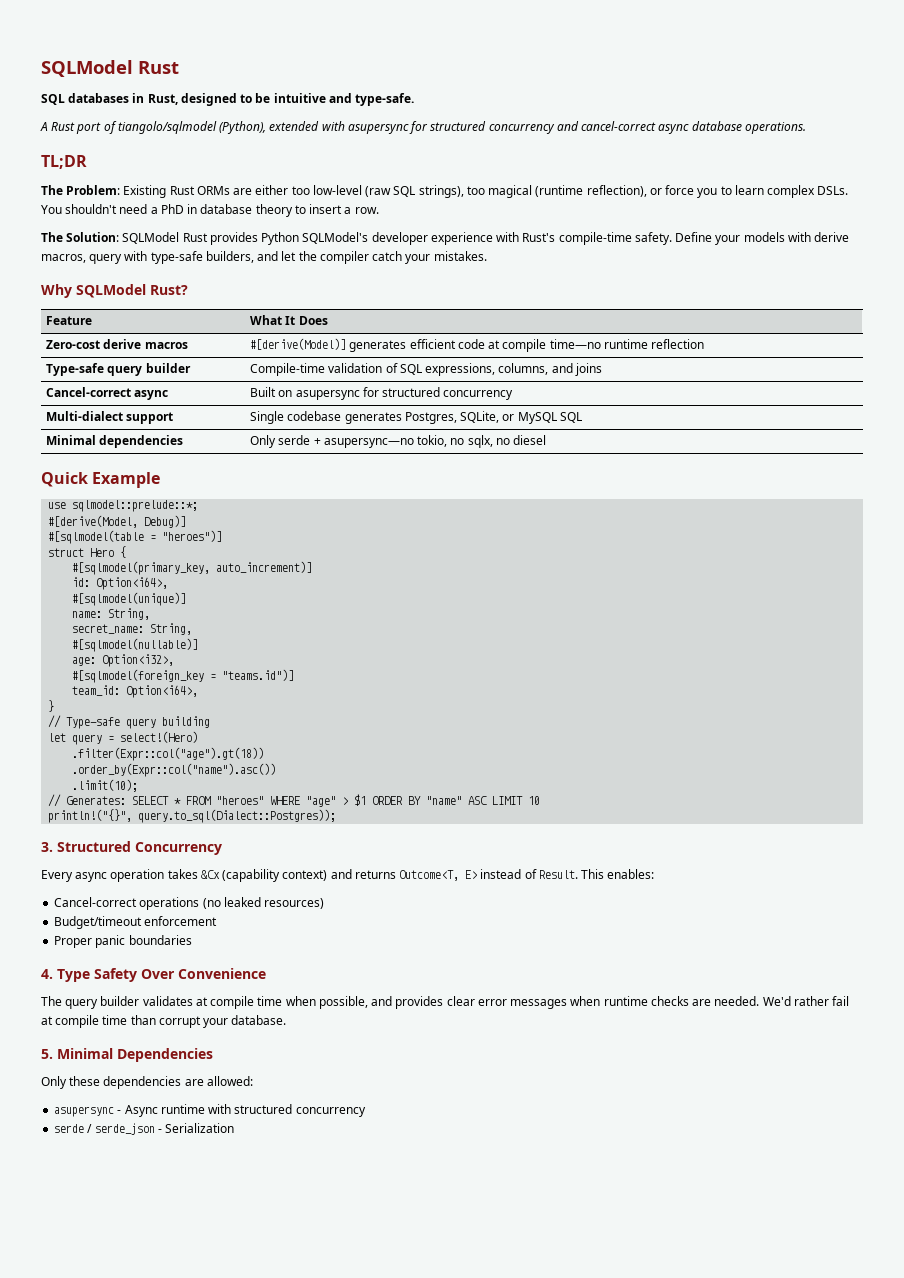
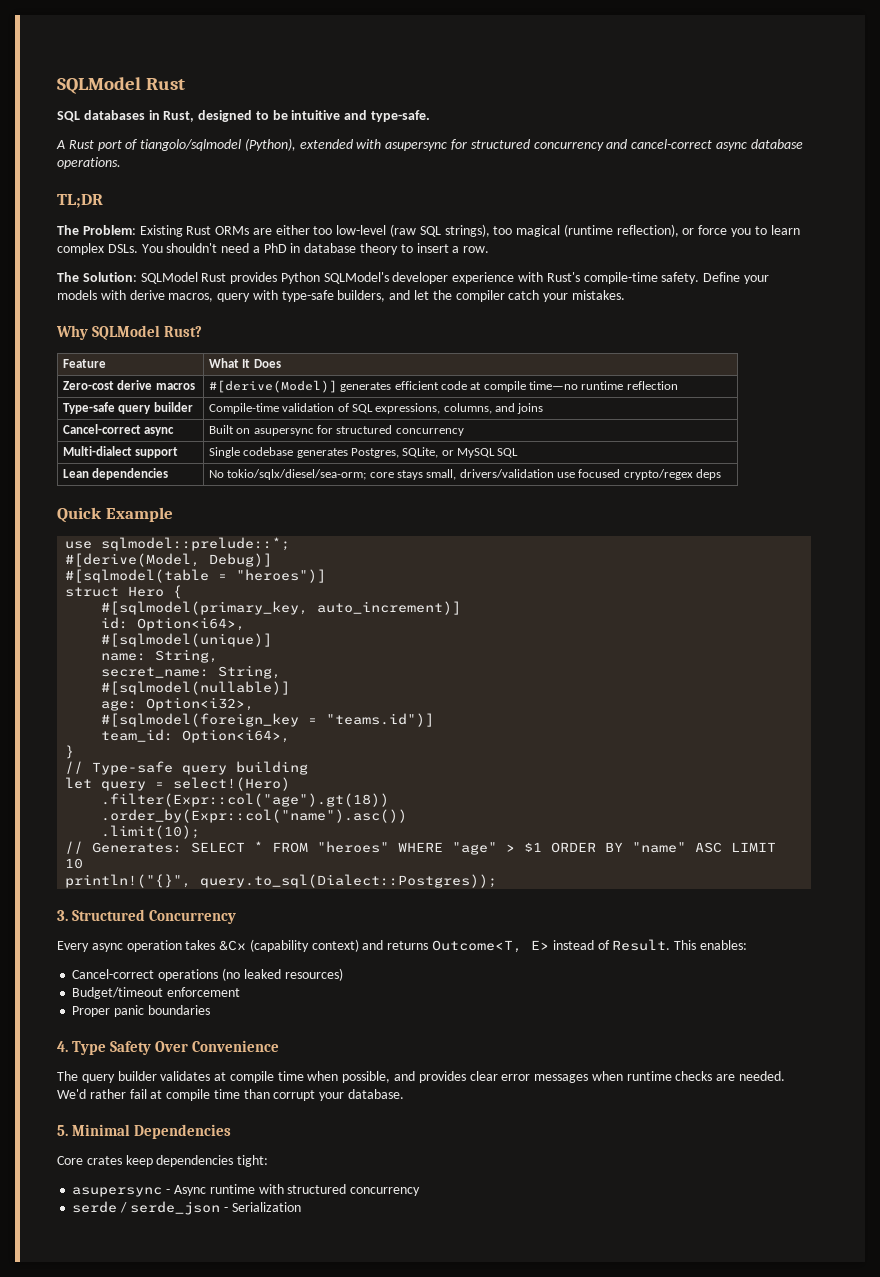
- Minimal dependencies | Only serde + asupersync—no tokio, no sqlx, no diesel
+ Lean dependencies | No tokio/sqlx/diesel/sea-orm; core stays small, drivers/validation use focused crypto/regex deps
- Only these dependencies are allowed:
+ Core crates keep dependencies tight:

